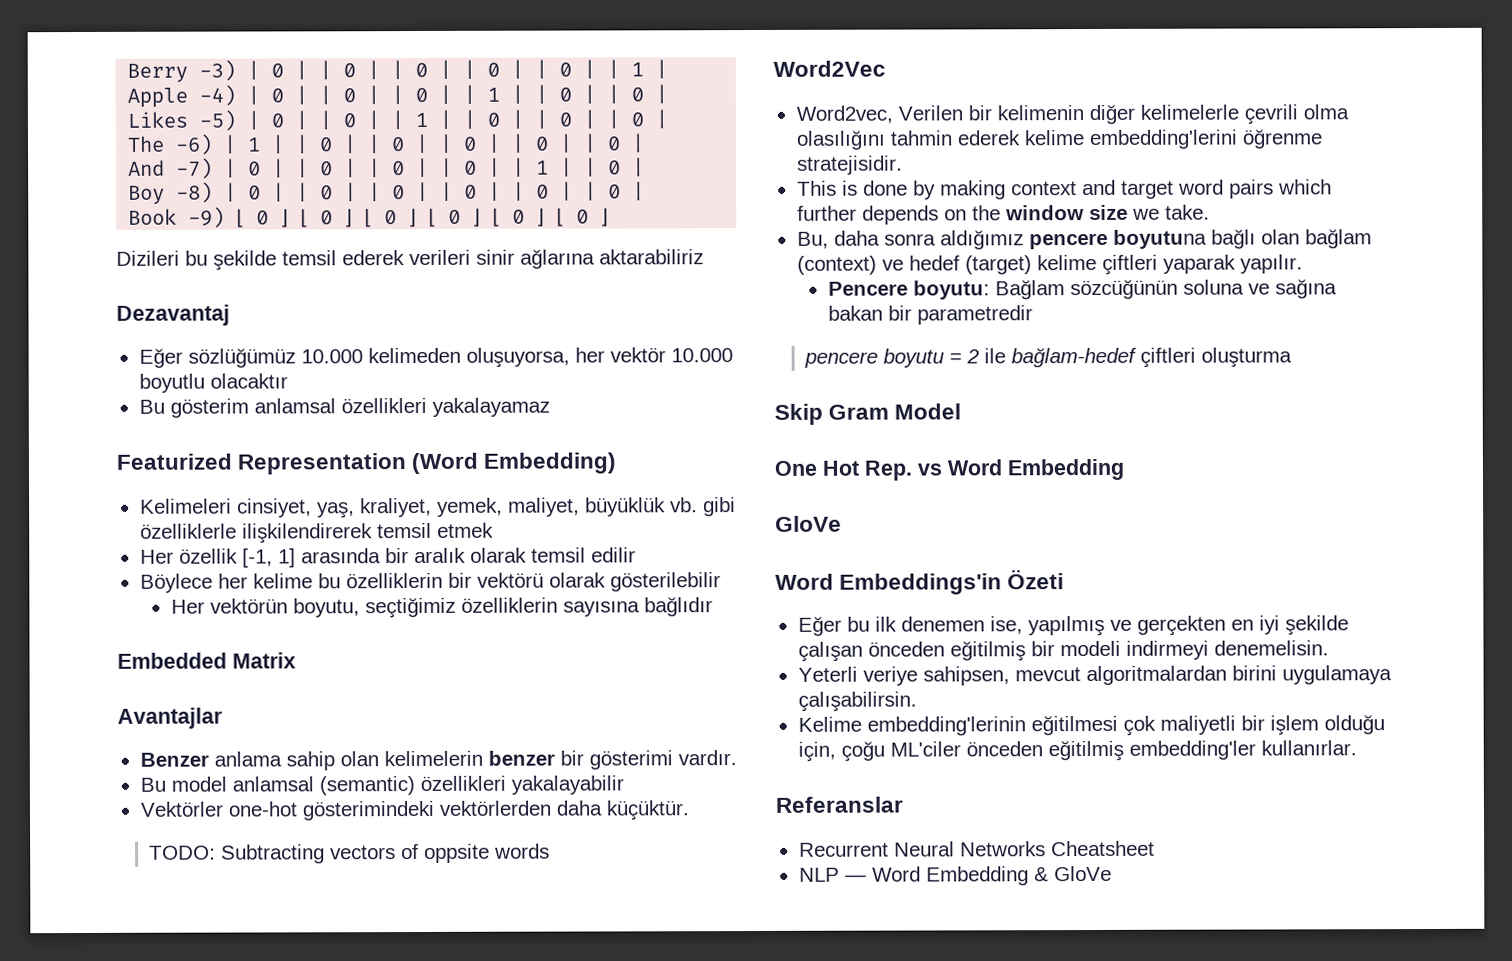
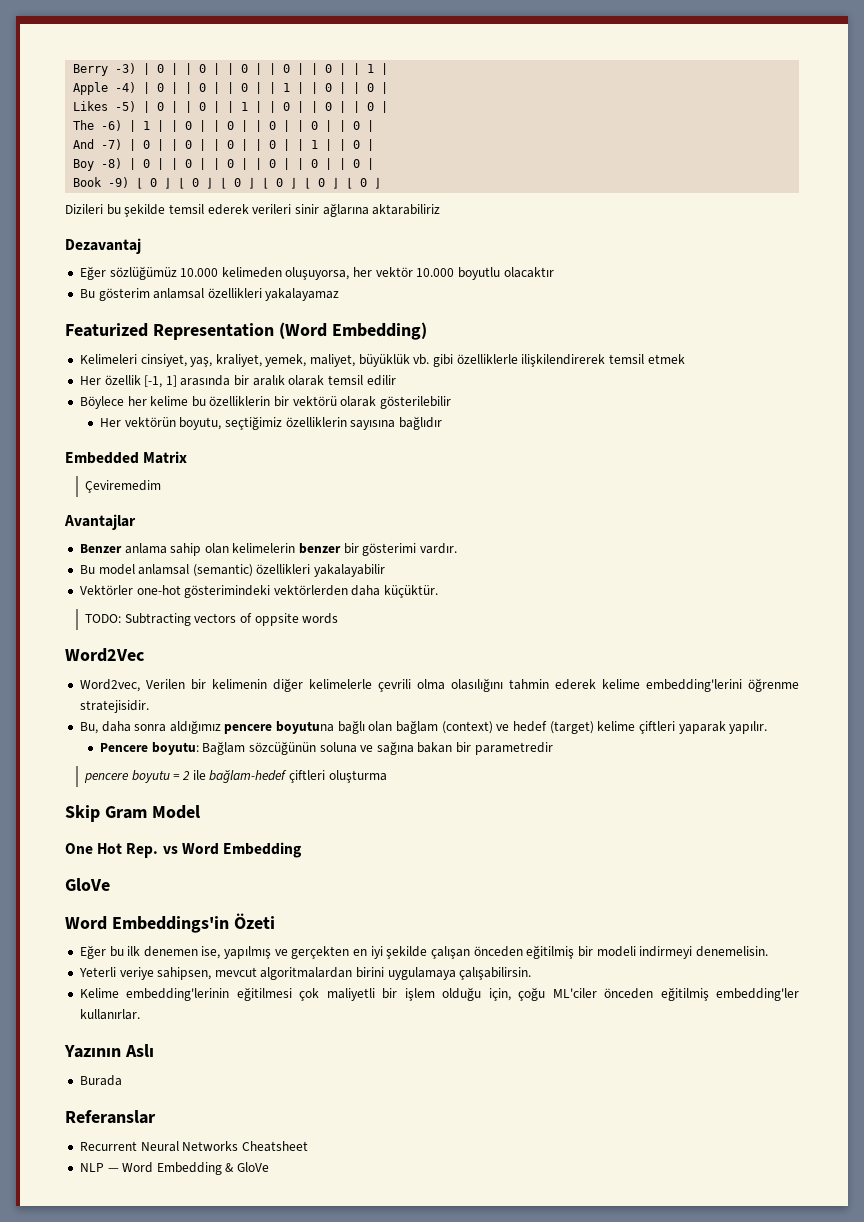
+ Çeviremedim
- This is done by making context and target word pairs which further depends on the window size we take.
+ Yazının Aslı
+ Burada

